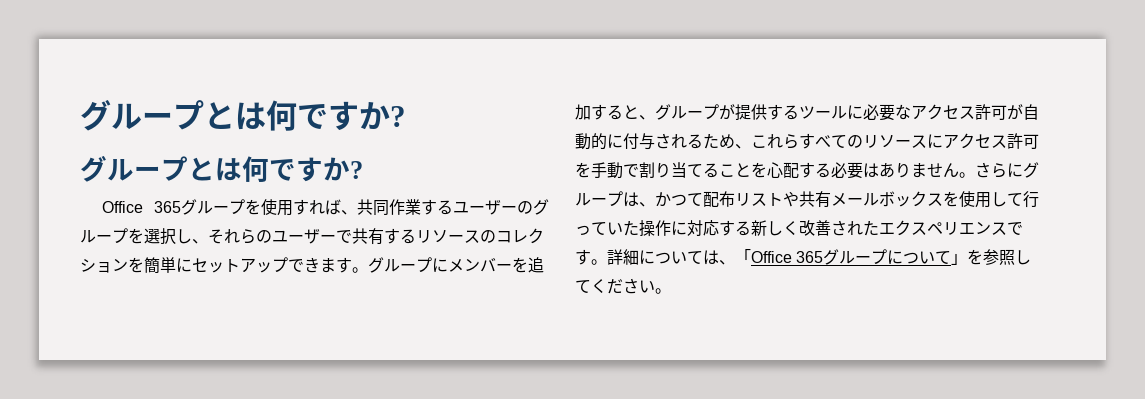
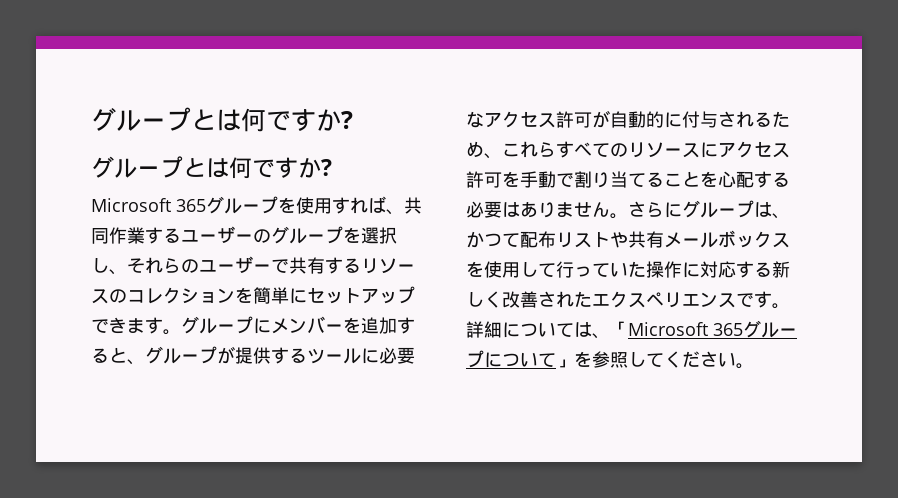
- Office 365グループを使用すれば、共同作業するユーザーのグループを選択し、それらのユーザーで共有するリソースのコレクションを簡単にセットアップできます。
+ Microsoft 365グループを使用すれば、共同作業するユーザーのグループを選択し、それらのユーザーで共有するリソースのコレクションを簡単にセットアップできます。
- 詳細については、「Office 365グループについて」を参照してください。
+ 詳細については、「Microsoft 365グループについて」を参照してください。

